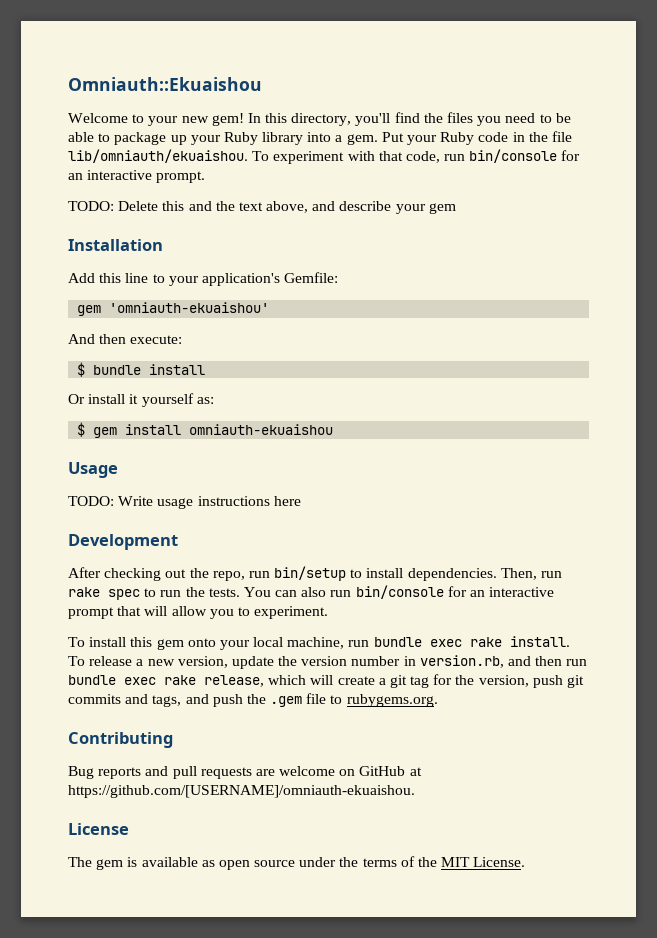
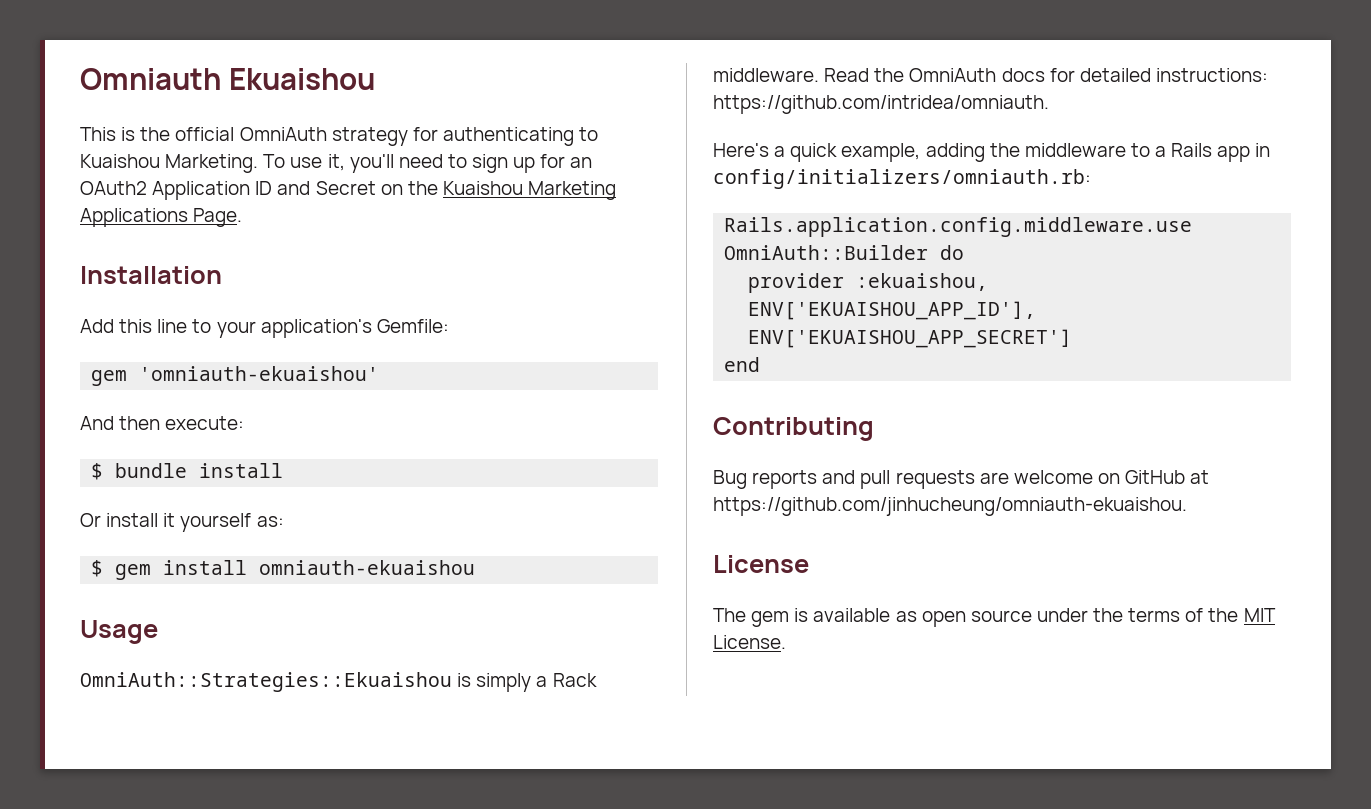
- Omniauth::Ekuaishou
- Welcome to your new gem! In this directory, you'll find the files you need to be able to package up your Ruby library into a gem. Put your Ruby code in the file lib/omniauth/ekuaishou. To experiment with that code, run bin/console for an interactive prompt.
- TODO: Delete this and the text above, and describe your gem
+ Omniauth Ekuaishou
+ This is the official OmniAuth strategy for authenticating to Kuaishou Marketing. To use it, you'll need to sign up for an OAuth2 Application ID and Secret on the Kuaishou Marketing Applications Page.
- TODO: Write usage instructions here
- Development
- After checking out the repo, run bin/setup to install dependencies. Then, run rake spec to run the tests. You can also run bin/console for an interactive prompt that will allow you to experiment.
- To install this gem onto your local machine, run bundle exec rake install. To release a new version, update the version number in version.rb, and then run bundle exec rake release, which will create a git tag for the version, push git commits and tags, and push the .gem file to rubygems.org.
+ OmniAuth::Strategies::Ekuaishou is simply a Rack middleware. Read the OmniAuth docs for detailed instructions: https://github.com/intridea/omniauth.
+ Here's a quick example, adding the middleware to a Rails app in config/initializers/omniauth.rb:
+ Rails.application.config.middleware.use OmniAuth::Builder do
+ provider :ekuaishou, ENV['EKUAISHOU_APP_ID'], ENV['EKUAISHOU_APP_SECRET']
+ end
- Bug reports and pull requests are welcome on GitHub at https://github.com/[USERNAME]/omniauth-ekuaishou.
+ Bug reports and pull requests are welcome on GitHub at https://github.com/jinhucheung/omniauth-ekuaishou.

